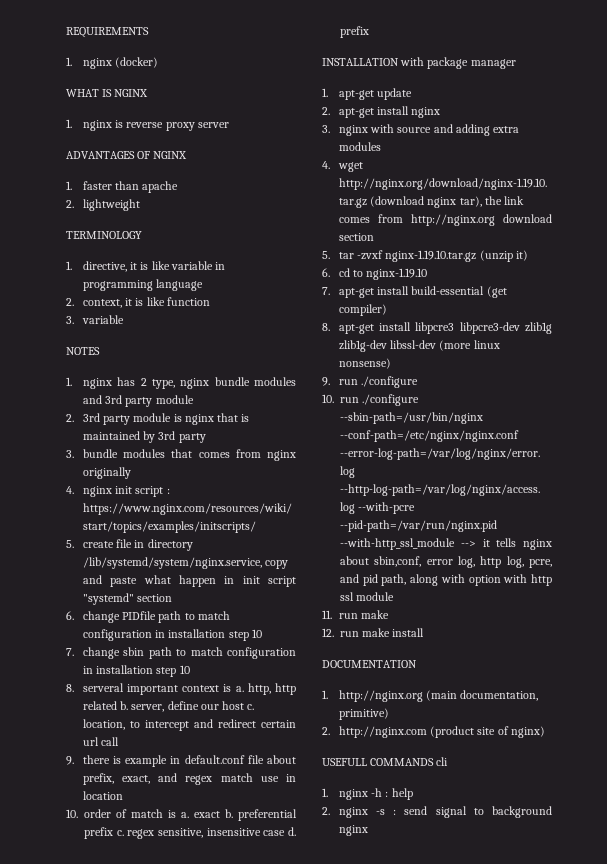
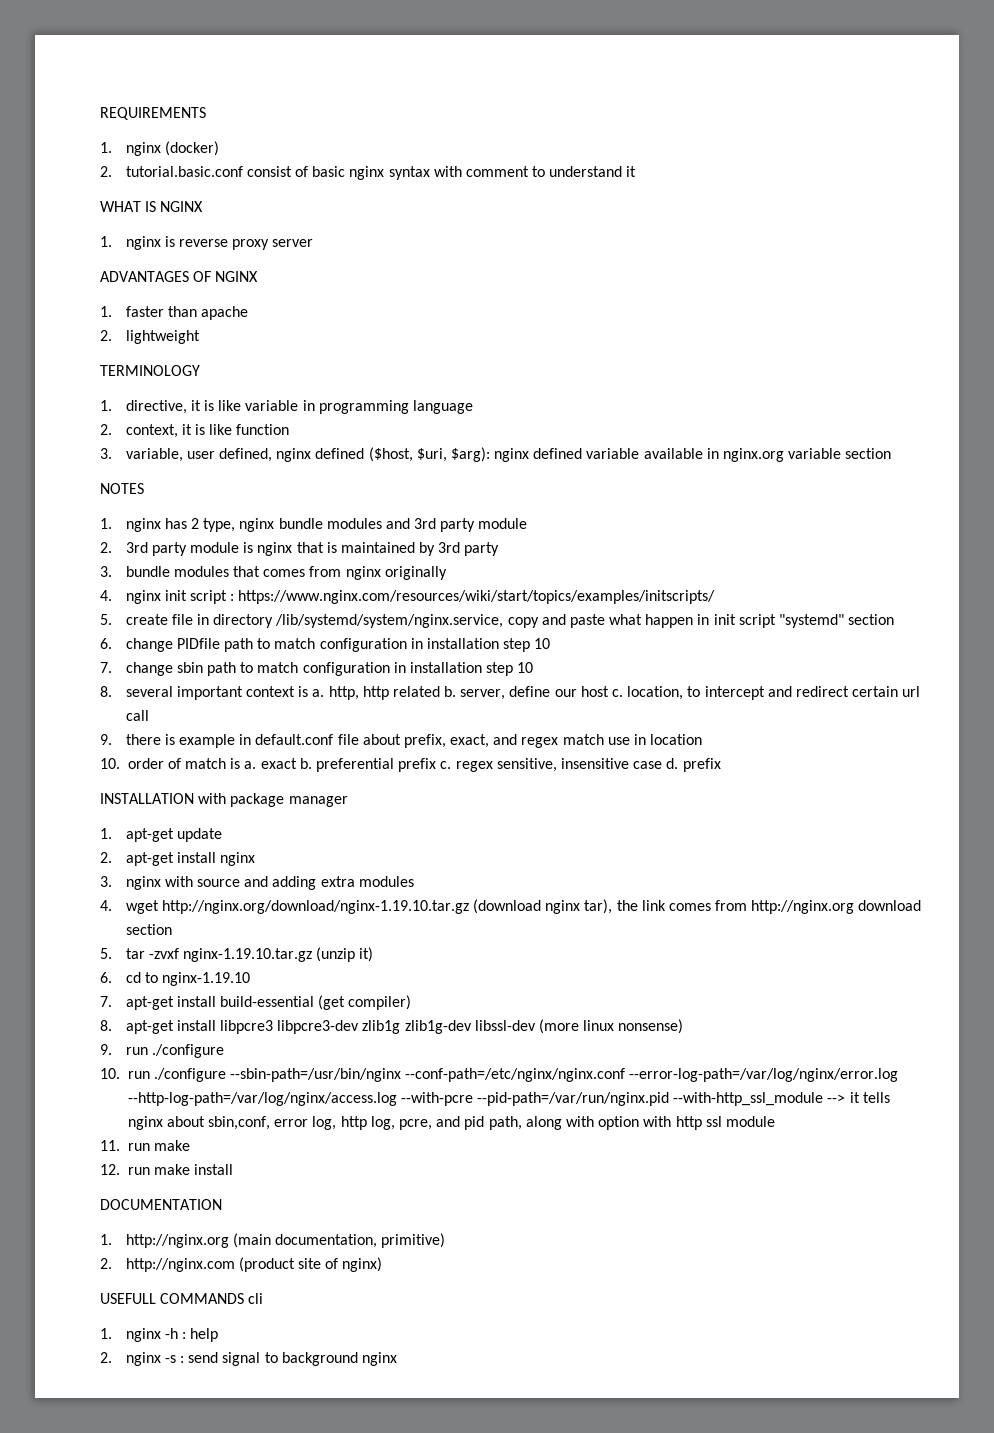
+ 2. tutorial.basic.conf consist of basic nginx syntax with comment to understand it
- 3. variable
+ 3. variable, user defined, nginx defined ($host, $uri, $arg): nginx defined variable available in nginx.org variable section
- 8. serveral important context is a. http, http related b. server, define our host c. location, to intercept and redirect certain url call
+ 8. several important context is a. http, http related b. server, define our host c. location, to intercept and redirect certain url call

